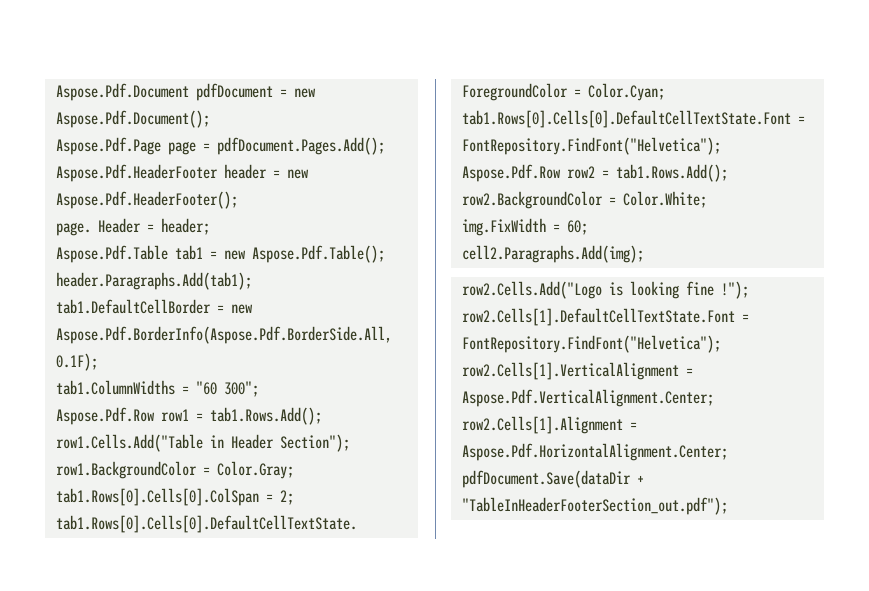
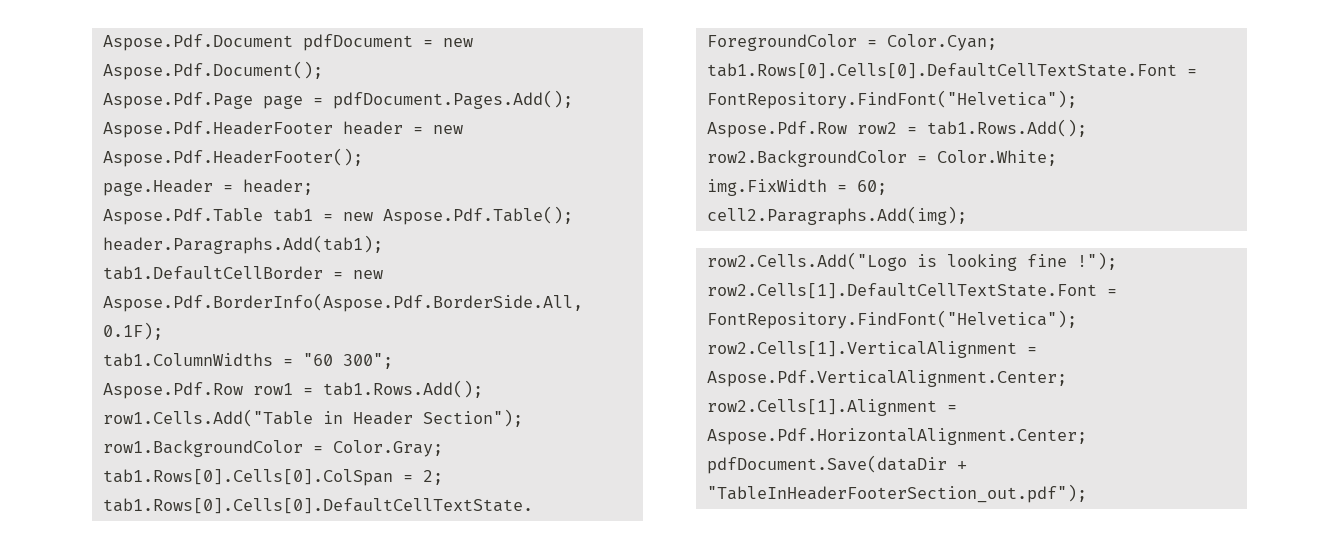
- page. Header = header;
+ page.Header = header;

